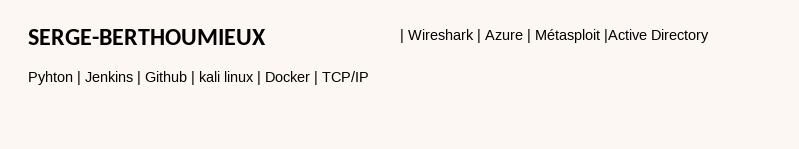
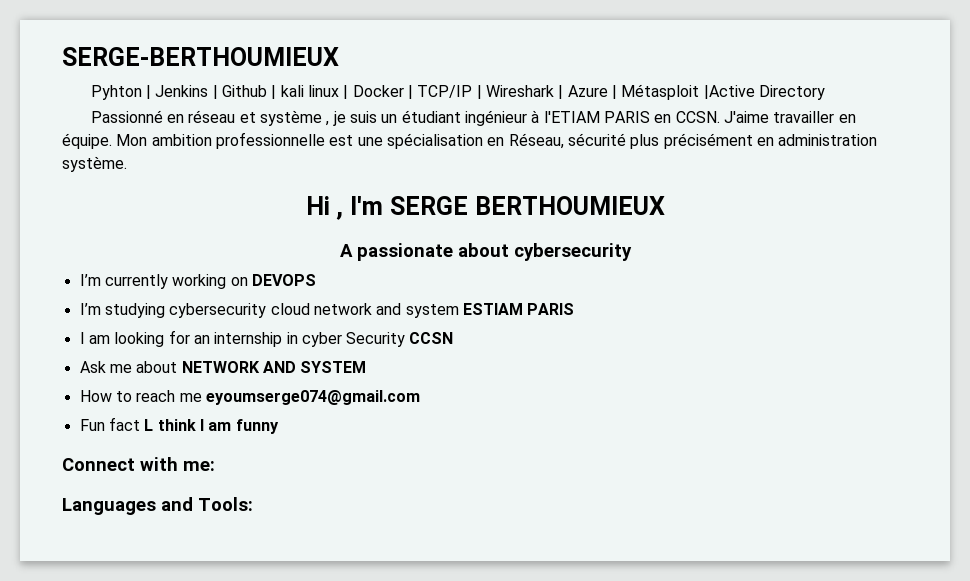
+ Passionné en réseau et système , je suis un étudiant ingénieur à l'ETIAM PARIS en CCSN. J'aime travailler en équipe. Mon ambition professionnelle est une spécialisation en Réseau, sécurité plus précisément en administration système.
+ Hi , I'm SERGE BERTHOUMIEUX
+ A passionate about cybersecurity
+ I’m currently working on DEVOPS
+ I’m studying cybersecurity cloud network and system ESTIAM PARIS
+ I am looking for an internship in cyber Security CCSN
+ Ask me about NETWORK AND SYSTEM
+ How to reach me eyoumserge074@gmail.com
+ Fun fact L think l am funny
+ Connect with me:
+ Languages and Tools:

